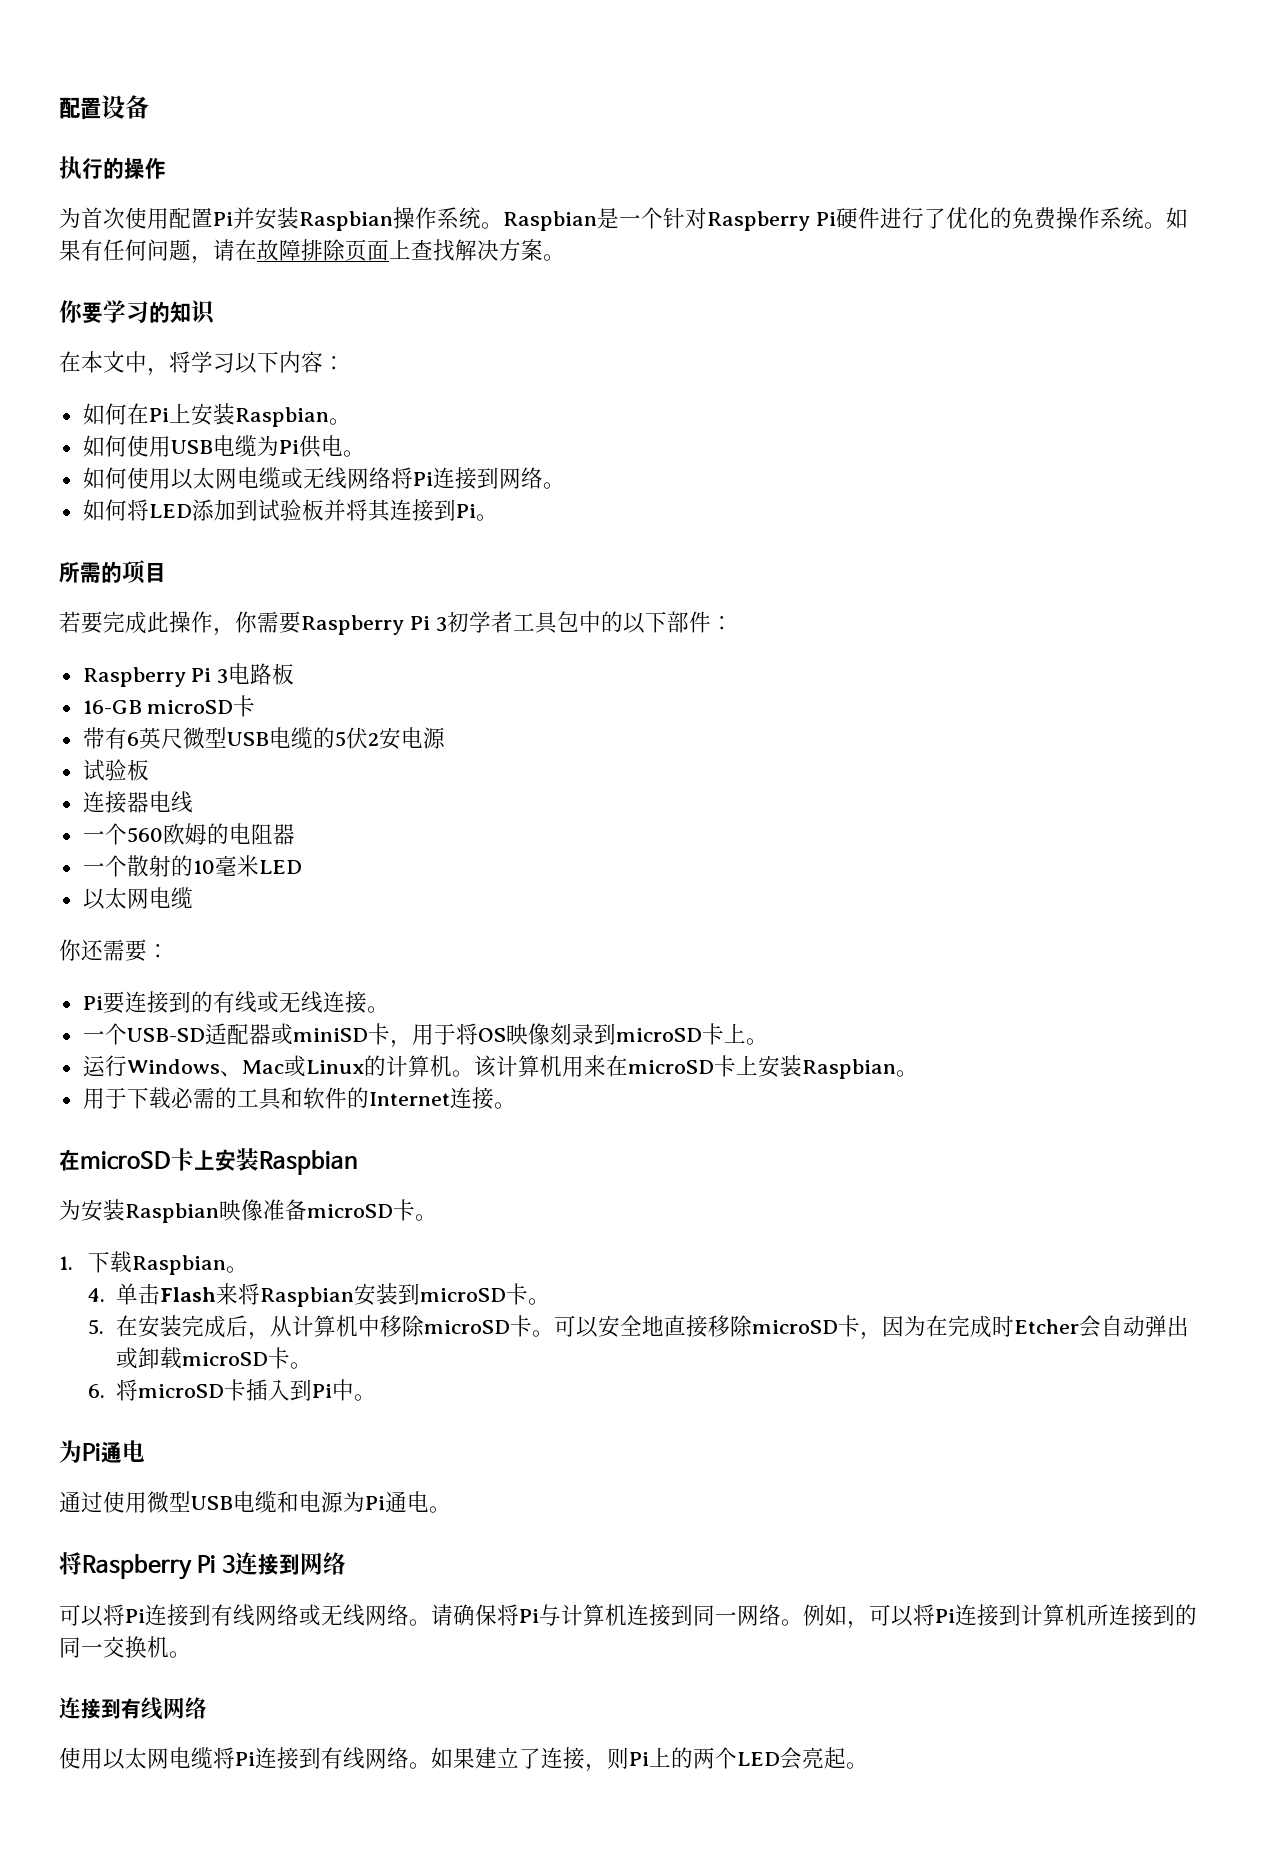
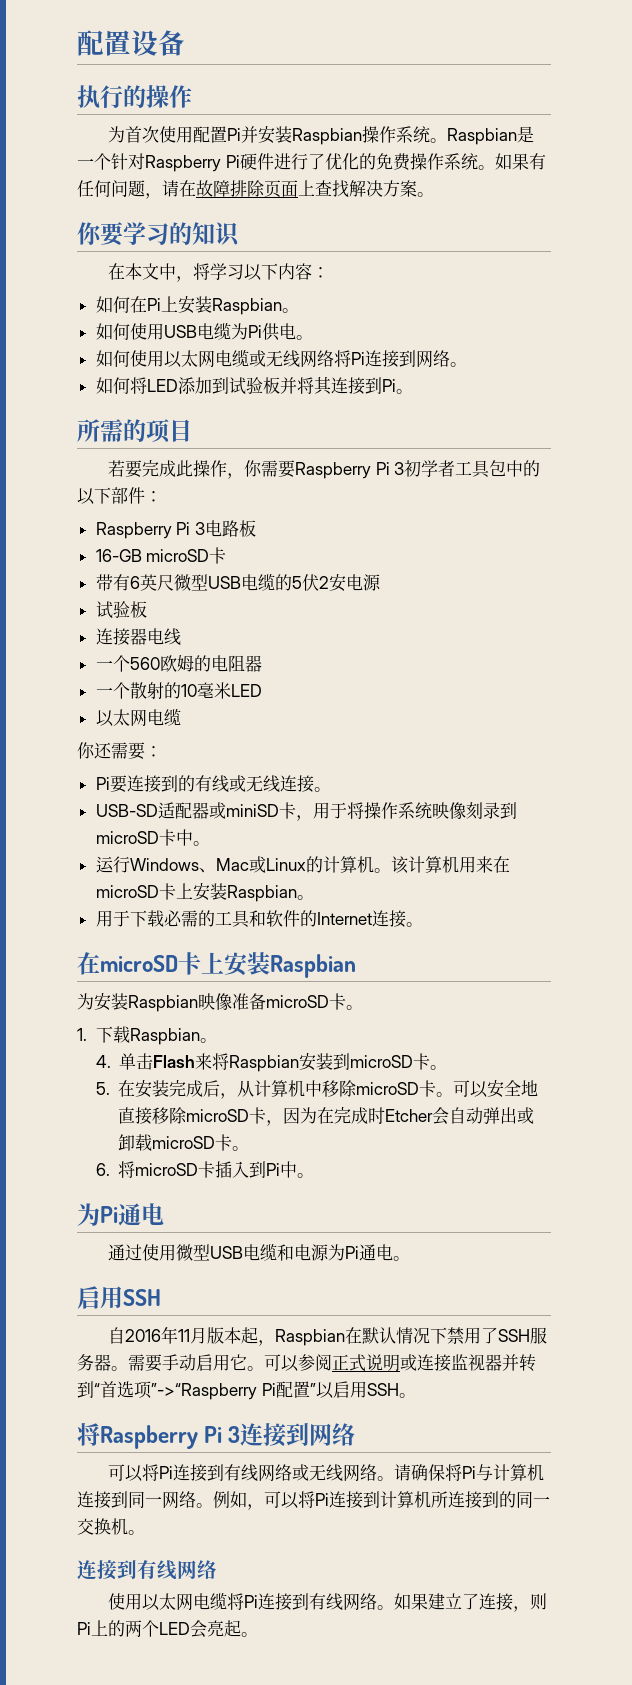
- 一个USB-SD适配器或miniSD卡，用于将OS映像刻录到microSD卡上。
+ USB-SD适配器或miniSD卡，用于将操作系统映像刻录到microSD卡中。
  通过使用微型USB电缆和电源为Pi通电。
+ 启用SSH
+ 自2016年11月版本起，Raspbian在默认情况下禁用了SSH服务器。需要手动启用它。可以参阅正式说明或连接监视器并转到“首选项”->“Raspberry Pi配置”以启用SSH。

